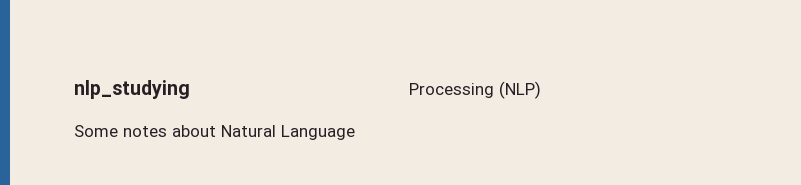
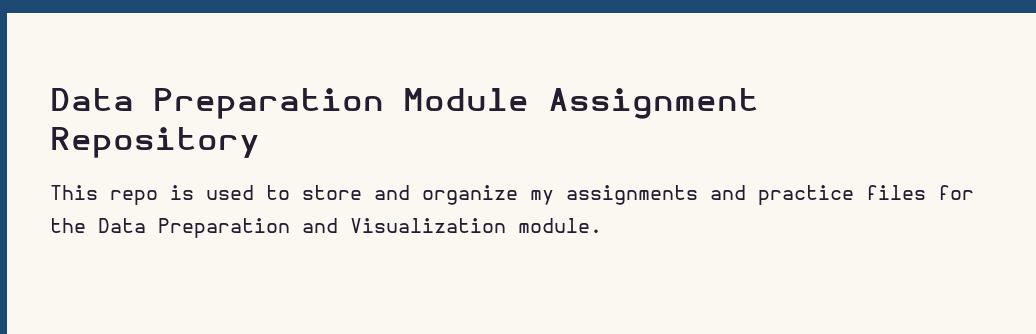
- nlp_studying
- Some notes about Natural Language Processing (NLP)
+ Data Preparation Module Assignment Repository
+ This repo is used to store and organize my assignments and practice files for the Data Preparation and Visualization module.

